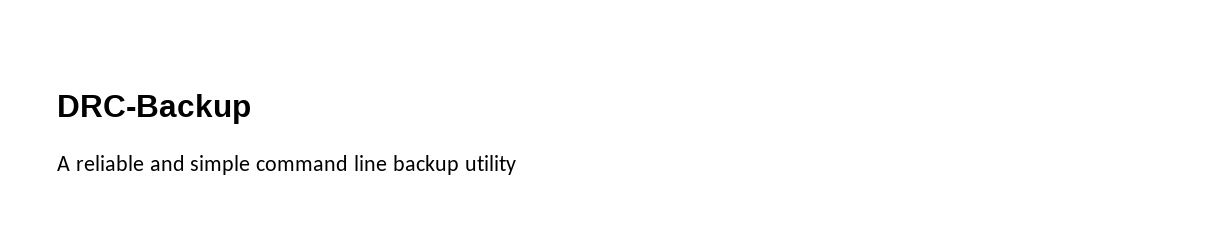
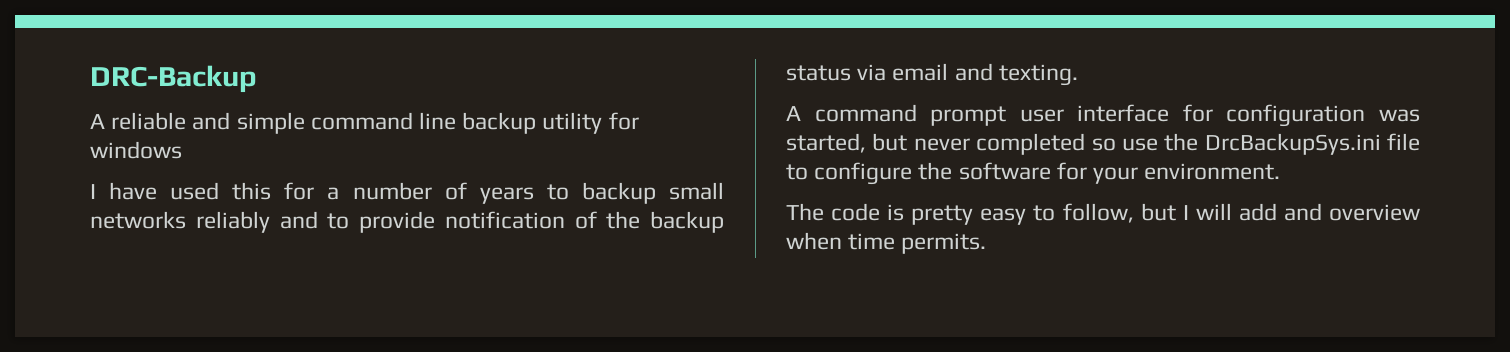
- A reliable and simple command line backup utility
+ A reliable and simple command line backup utility for windows
+ I have used this for a number of years to backup small networks reliably and to provide notification of the backup status via email and texting.
+ A command prompt user interface for configuration was started, but never completed so use the DrcBackupSys.ini file to configure the software for your environment.
+ The code is pretty easy to follow, but I will add and overview when time permits.

